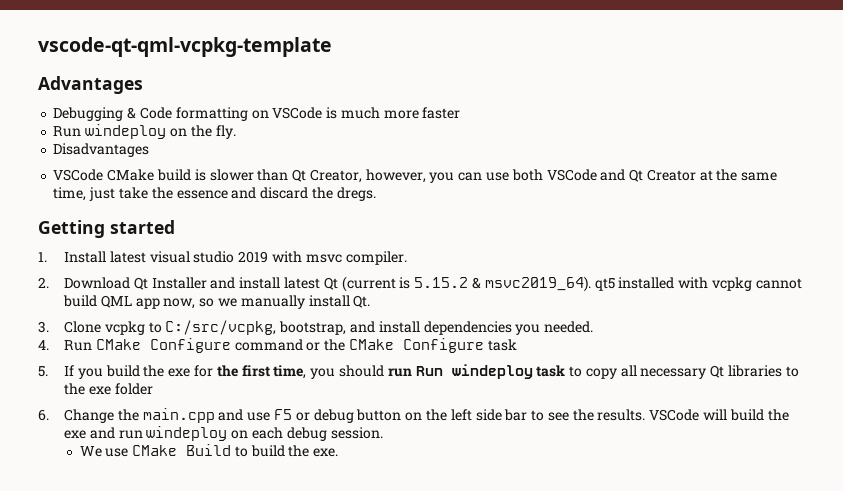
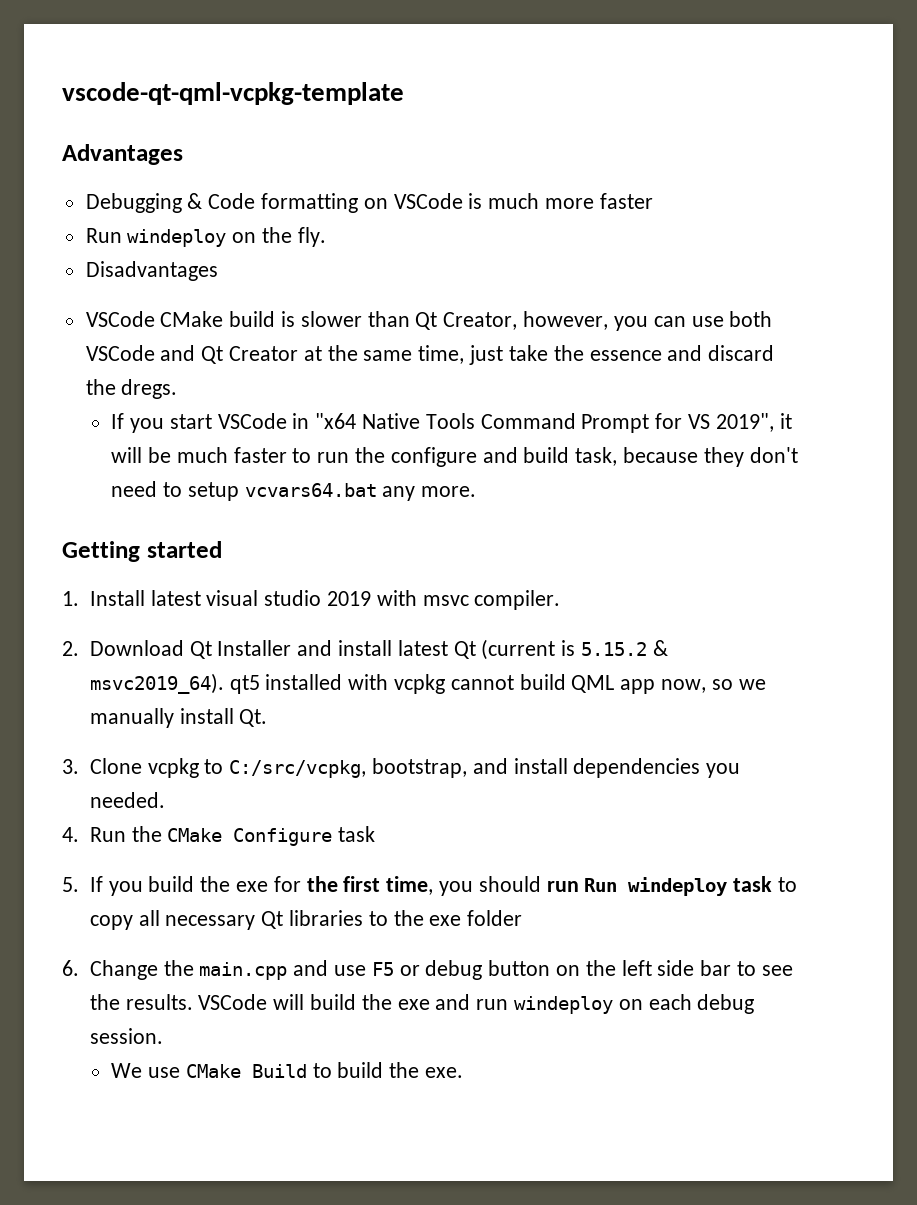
+ If you start VSCode in "x64 Native Tools Command Prompt for VS 2019", it will be much faster to run the configure and build task, because they don't need to setup vcvars64.bat any more.
- 4. Run CMake Configure command or the CMake Configure task
+ 4. Run the CMake Configure task

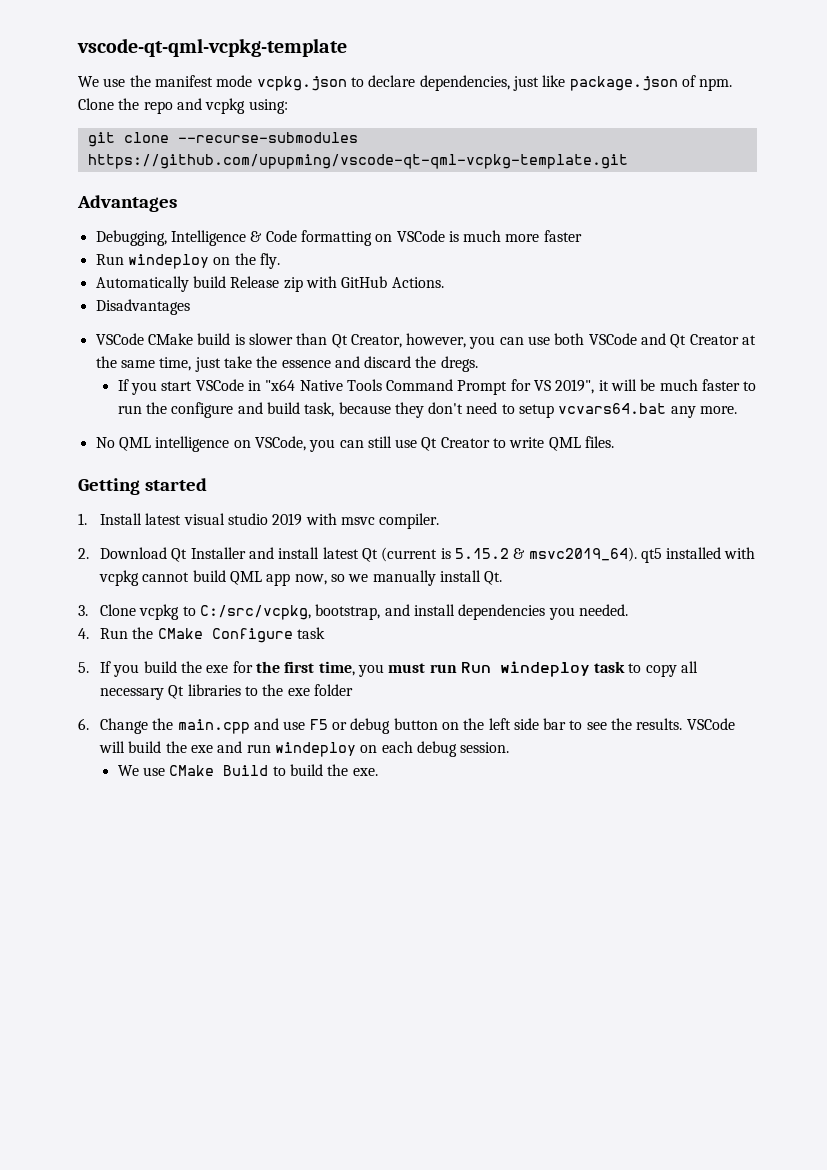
+ We use the manifest mode vcpkg.json to declare dependencies, just like package.json of npm. Clone the repo and vcpkg using:
+ git clone --recurse-submodules https://github.com/upupming/vscode-qt-qml-vcpkg-template.git
- Debugging & Code formatting on VSCode is much more faster
+ Debugging, Intelligence & Code formatting on VSCode is much more faster
+ Automatically build Release zip with GitHub Actions.
+ No QML intelligence on VSCode, you can still use Qt Creator to write QML files.
- 5. If you build the exe for the first time, you should run Run windeploy task to copy all necessary Qt libraries to the exe folder
+ 5. If you build the exe for the first time, you must run Run windeploy task to copy all necessary Qt libraries to the exe folder

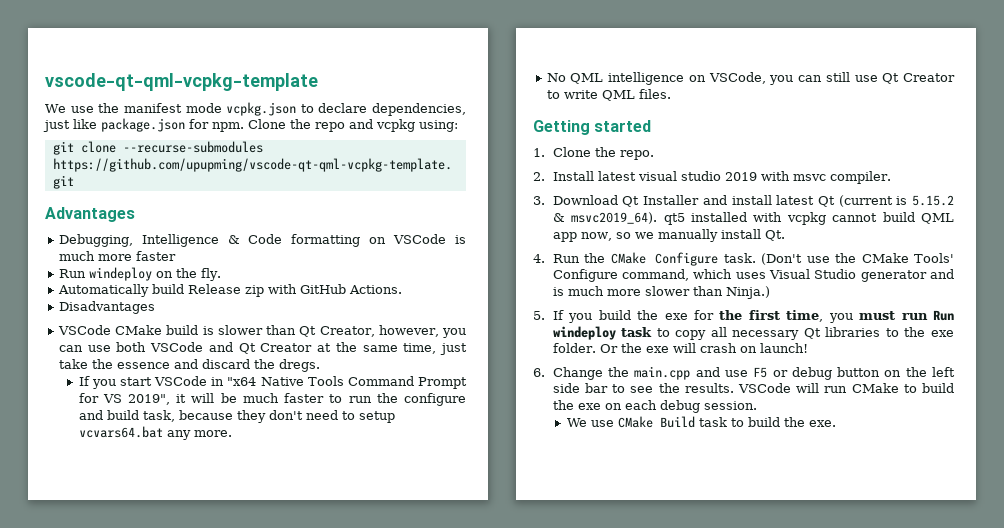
- We use the manifest mode vcpkg.json to declare dependencies, just like package.json of npm.
+ We use the manifest mode vcpkg.json to declare dependencies, just like package.json for npm.
- 1. Install latest visual studio 2019 with msvc compiler.
+ 1. Clone the repo.
+ 2. Install latest visual studio 2019 with msvc compiler.
- 2. Download Qt Installer and install latest Qt (current is 5.15.2 & msvc2019_64). qt5 installed with vcpkg cannot build QML app now, so we manually install Qt.
+ 3. Download Qt Installer and install latest Qt (current is 5.15.2 & msvc2019_64). qt5 installed with vcpkg cannot build QML app now, so we manually install Qt.
- 3. Clone vcpkg to C:/src/vcpkg, bootstrap, and install dependencies you needed.
- 4. Run the CMake Configure task
+ 4. Run the CMake Configure task. (Don't use the CMake Tools' Configure command, which uses Visual Studio generator and is much more slower than Ninja.)
- 5. If you build the exe for the first time, you must run Run windeploy task to copy all necessary Qt libraries to the exe folder
+ 5. If you build the exe for the first time, you must run Run windeploy task to copy all necessary Qt libraries to the exe folder. Or the exe will crash on launch!
- VSCode will build the exe and run windeploy on each debug session.
+ VSCode will run CMake to build the exe on each debug session.
- We use CMake Build to build the exe.
+ We use CMake Build task to build the exe.

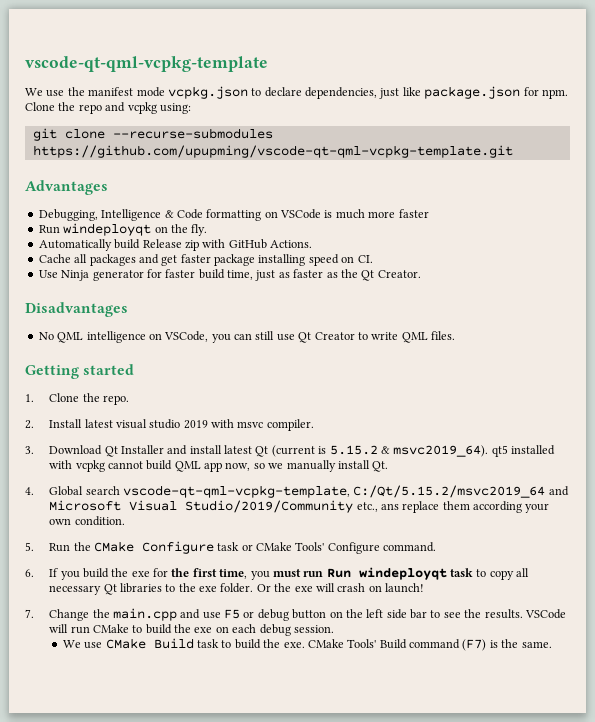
- Run windeploy on the fly.
+ Run windeployqt on the fly.
+ Cache all packages and get faster package installing speed on CI.
+ Use Ninja generator for faster build time, just as faster as the Qt Creator.
  Disadvantages
- VSCode CMake build is slower than Qt Creator, however, you can use both VSCode and Qt Creator at the same time, just take the essence and discard the dregs.
- If you start VSCode in "x64 Native Tools Command Prompt for VS 2019", it will be much faster to run the configure and build task, because they don't need to setup vcvars64.bat any more.
- 4. Run the CMake Configure task. (Don't use the CMake Tools' Configure command, which uses Visual Studio generator and is much more slower than Ninja.)
- 5. If you build the exe for the first time, you must run Run windeploy task to copy all necessary Qt libraries to the exe folder.
+ 4. Global search vscode-qt-qml-vcpkg-template, C:/Qt/5.15.2/msvc2019_64 and Microsoft Visual Studio/2019/Community etc., ans replace them according your own condition.
+ 5. Run the CMake Configure task or CMake Tools' Configure command.
+ 6. If you build the exe for the first time, you must run Run windeployqt task to copy all necessary Qt libraries to the exe folder.
- 6. Change the main.cpp and use F5 or debug button on the left side bar to see the results.
+ 7. Change the main.cpp and use F5 or debug button on the left side bar to see the results.
+ CMake Tools' Build command (F7) is the same.

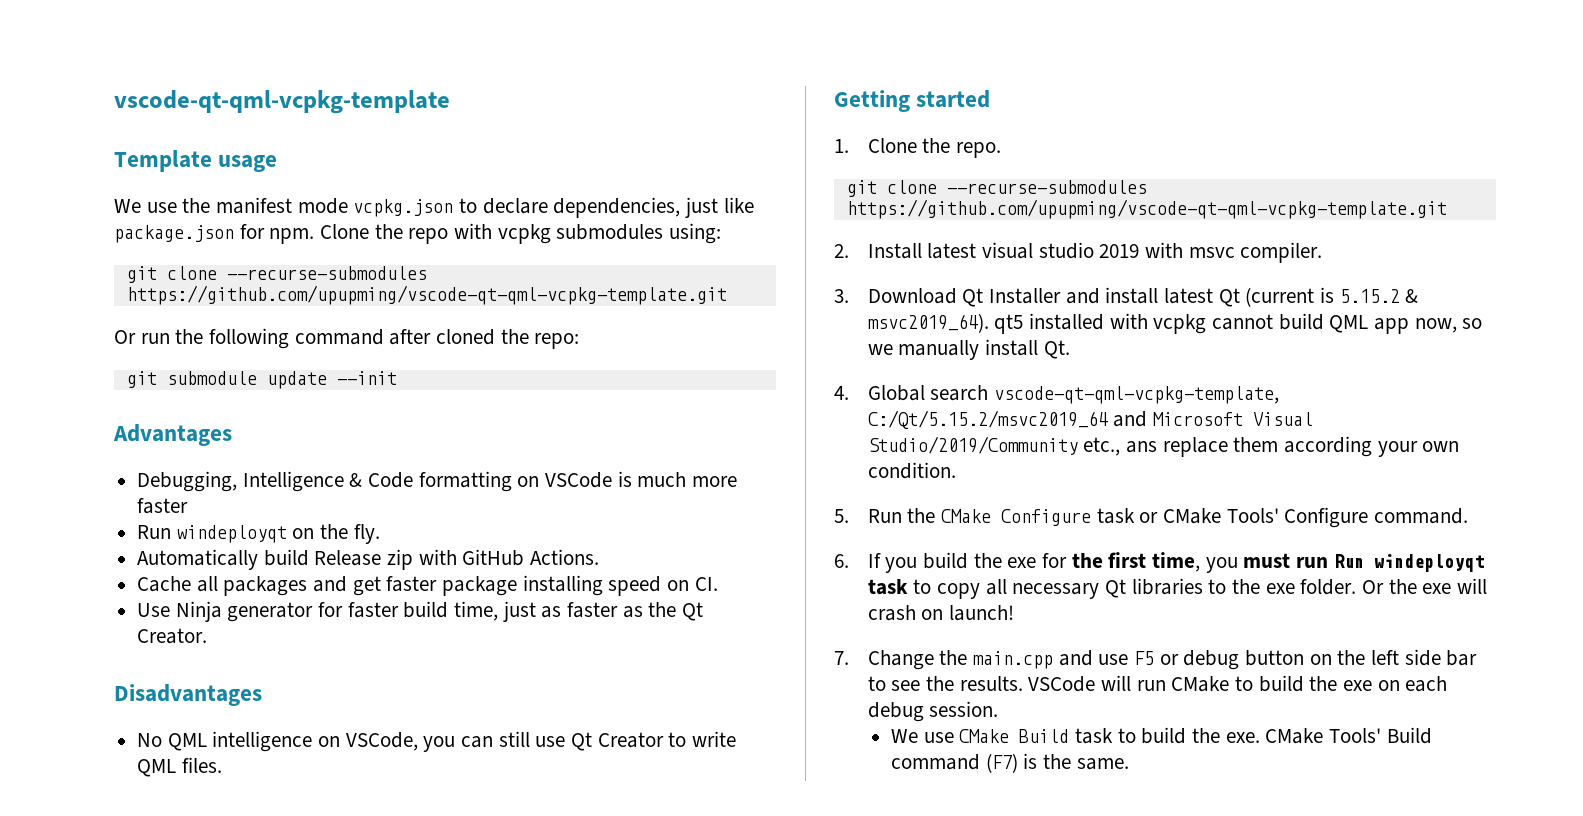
+ Template usage
- Clone the repo and vcpkg using:
+ Clone the repo with vcpkg submodules using:
+ Or run the following command after cloned the repo:
+ git submodule update --init
  1. Clone the repo.
+ git clone --recurse-submodules https://github.com/upupming/vscode-qt-qml-vcpkg-template.git

